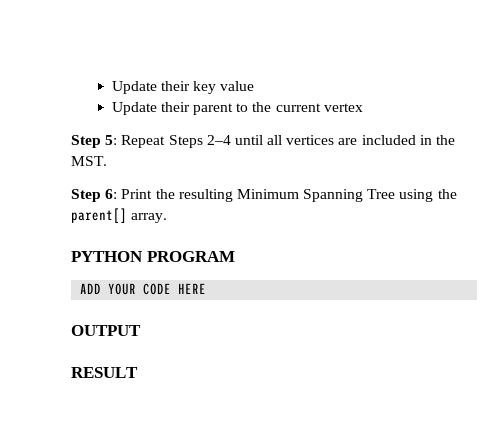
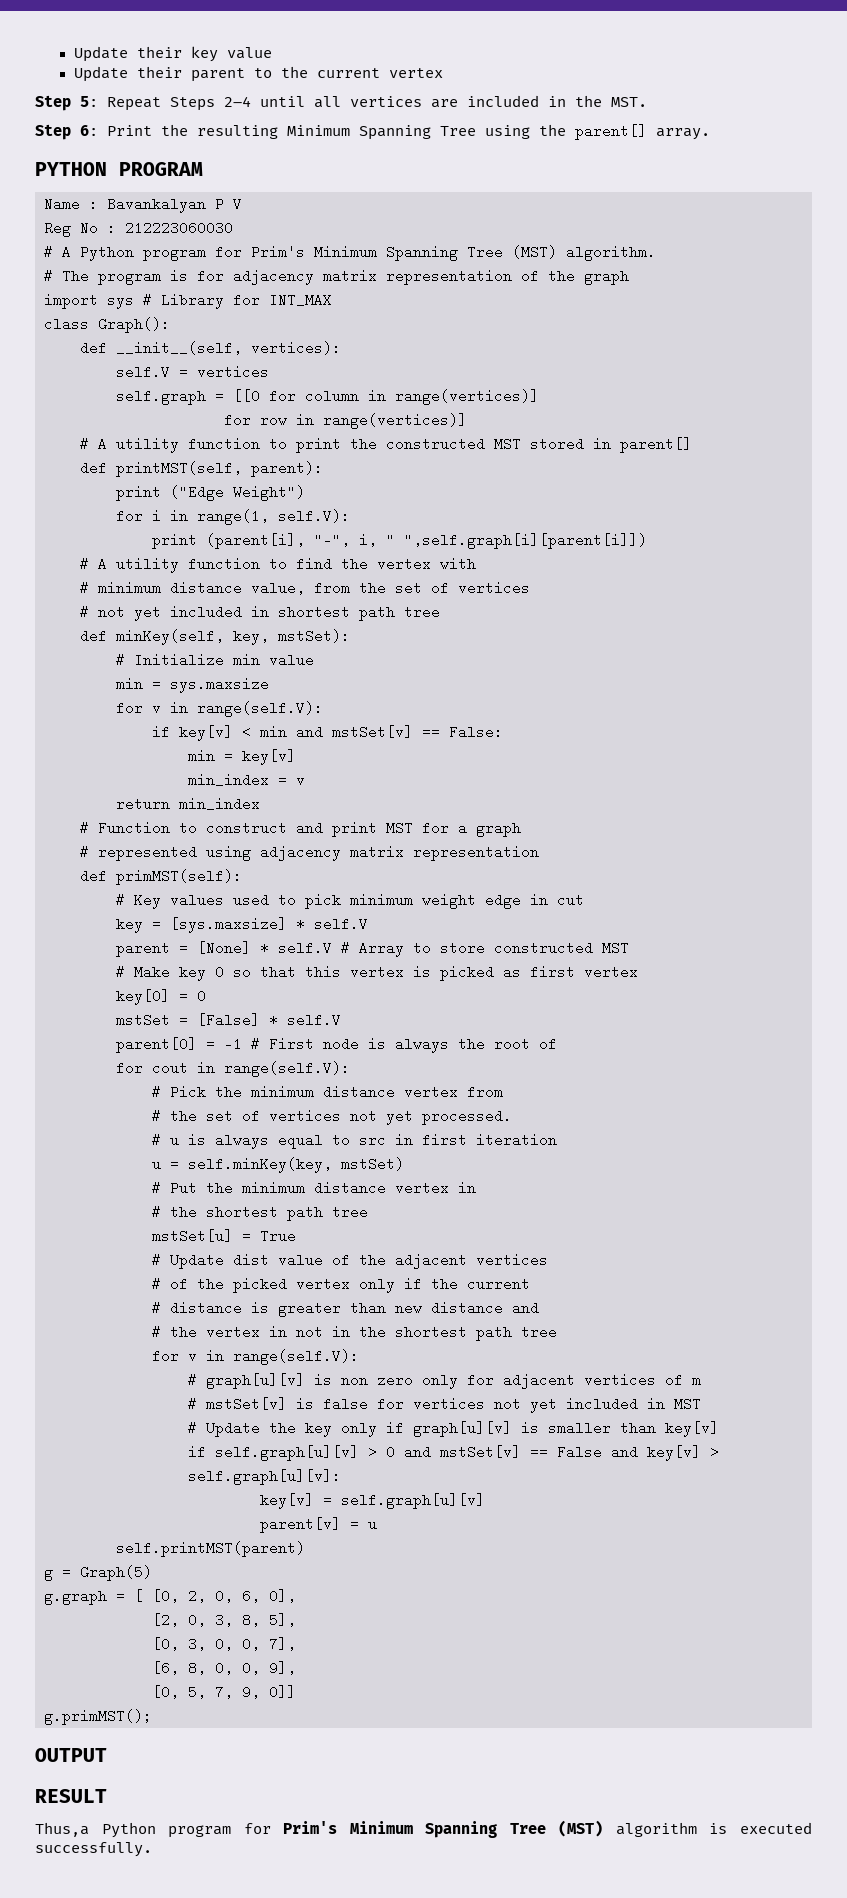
- ADD YOUR CODE HERE
+ Name : Bavankalyan P V
+ Reg No : 212223060030
+ # A Python program for Prim's Minimum Spanning Tree (MST) algorithm.
+ # The program is for adjacency matrix representation of the graph
+ import sys # Library for INT_MAX
+ class Graph():
+ def __init__(self, vertices):
+ self.V = vertices
+ self.graph = [[0 for column in range(vertices)]
+ for row in range(vertices)]
+ # A utility function to print the constructed MST stored in parent[]
+ def printMST(self, parent):
+ print ("Edge Weight")
+ for i in range(1, self.V):
+ print (parent[i], "-", i, " ",self.graph[i][parent[i]])
+ # A utility function to find the vertex with
+ # minimum distance value, from the set of vertices
+ # not yet included in shortest path tree
+ def minKey(self, key, mstSet):
+ # Initialize min value
+ min = sys.maxsize
+ for v in range(self.V):
+ if key[v] < min and mstSet[v] == False:
+ min = key[v]
+ min_index = v
+ return min_index
+ # Function to construct and print MST for a graph
+ # represented using adjacency matrix representation
+ def primMST(self):
+ # Key values used to pick minimum weight edge in cut
+ key = [sys.maxsize] * self.V
+ parent = [None] * self.V # Array to store constructed MST
+ # Make key 0 so that this vertex is picked as first vertex
+ key[0] = 0
+ mstSet = [False] * self.V
+ parent[0] = -1 # First node is always the root of
+ for cout in range(self.V):
+ # Pick the minimum distance vertex from
+ # the set of vertices not yet processed.
+ # u is always equal to src in first iteration
+ u = self.minKey(key, mstSet)
+ # Put the minimum distance vertex in
+ # the shortest path tree
+ mstSet[u] = True
+ # Update dist value of the adjacent vertices
+ # of the picked vertex only if the current
+ # distance is greater than new distance and
+ # the vertex in not in the shortest path tree
+ for v in range(self.V):
+ # graph[u][v] is non zero only for adjacent vertices of m
+ # mstSet[v] is false for vertices not yet included in MST
+ # Update the key only if graph[u][v] is smaller than key[v]
+ if self.graph[u][v] > 0 and mstSet[v] == False and key[v] > self.graph[u][v]:
+ key[v] = self.graph[u][v]
+ parent[v] = u
+ self.printMST(parent)
+ g = Graph(5)
+ g.graph = [ [0, 2, 0, 6, 0],
+ [2, 0, 3, 8, 5],
+ [0, 3, 0, 0, 7],
+ [6, 8, 0, 0, 9],
+ [0, 5, 7, 9, 0]]
+ g.primMST();
  OUTPUT
  RESULT
+ Thus,a Python program for Prim's Minimum Spanning Tree (MST) algorithm is executed successfully.

